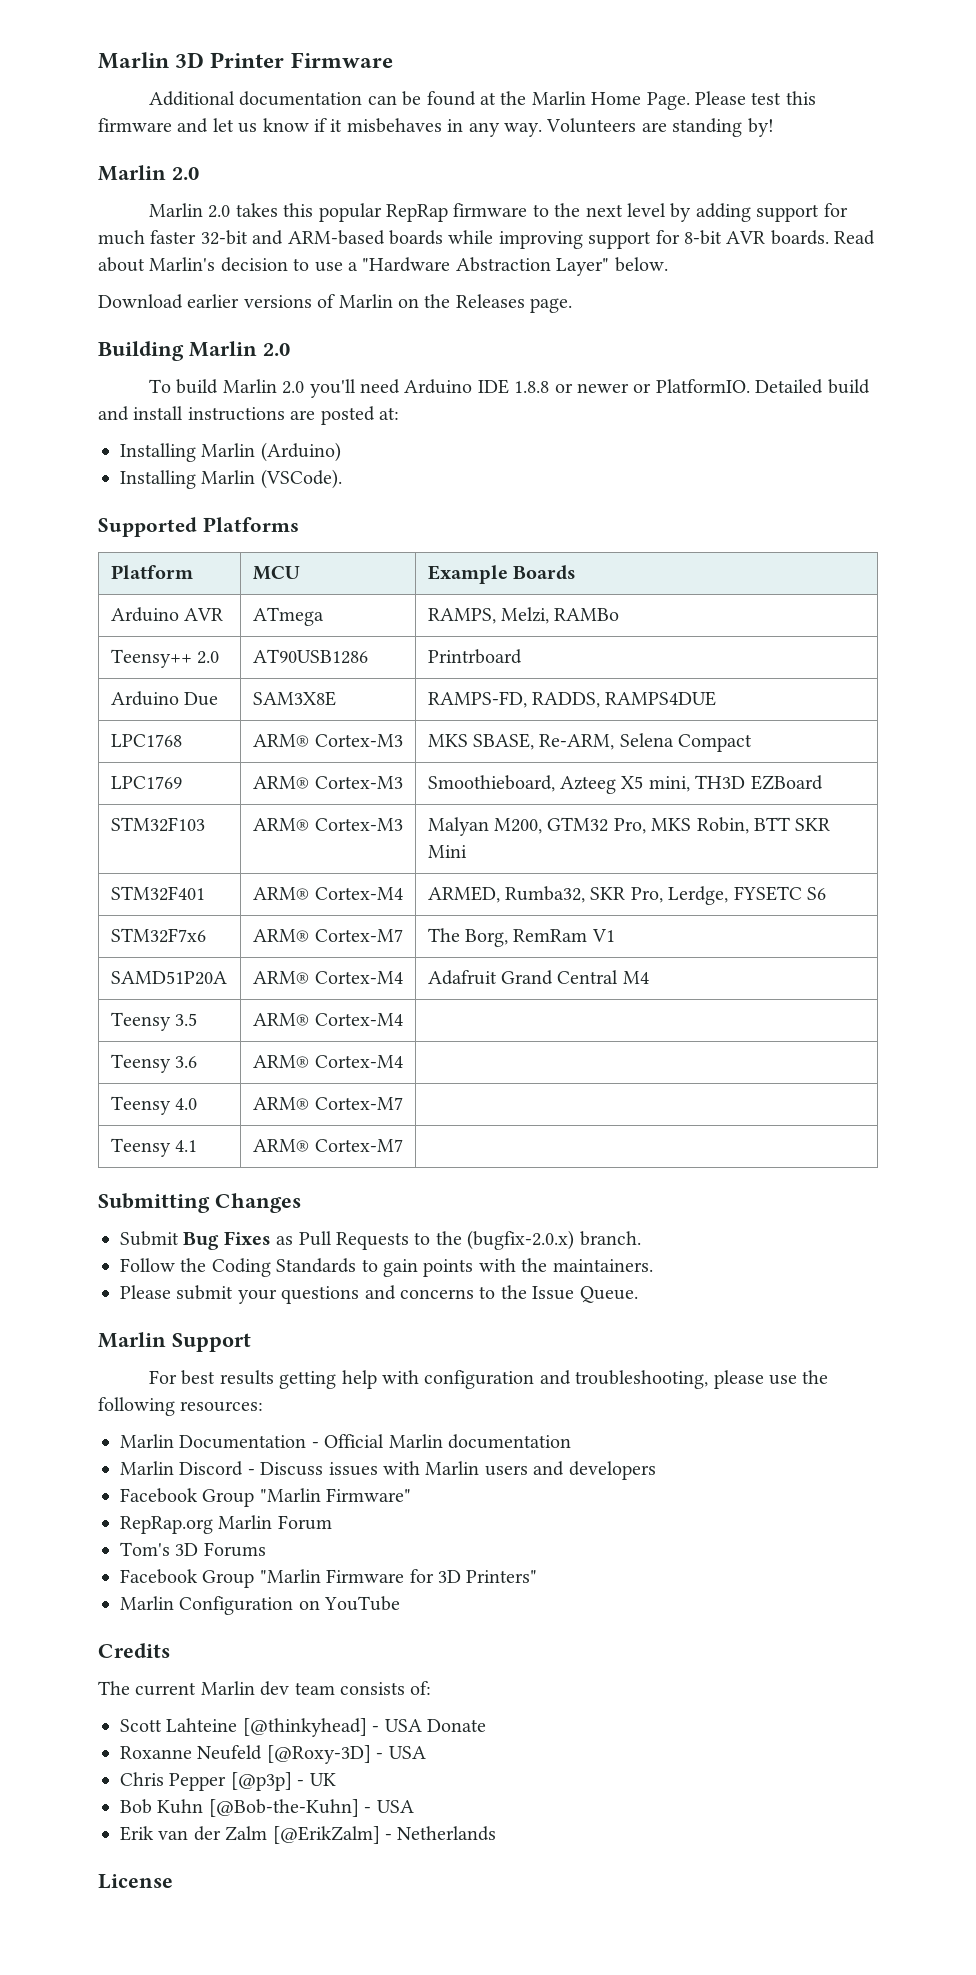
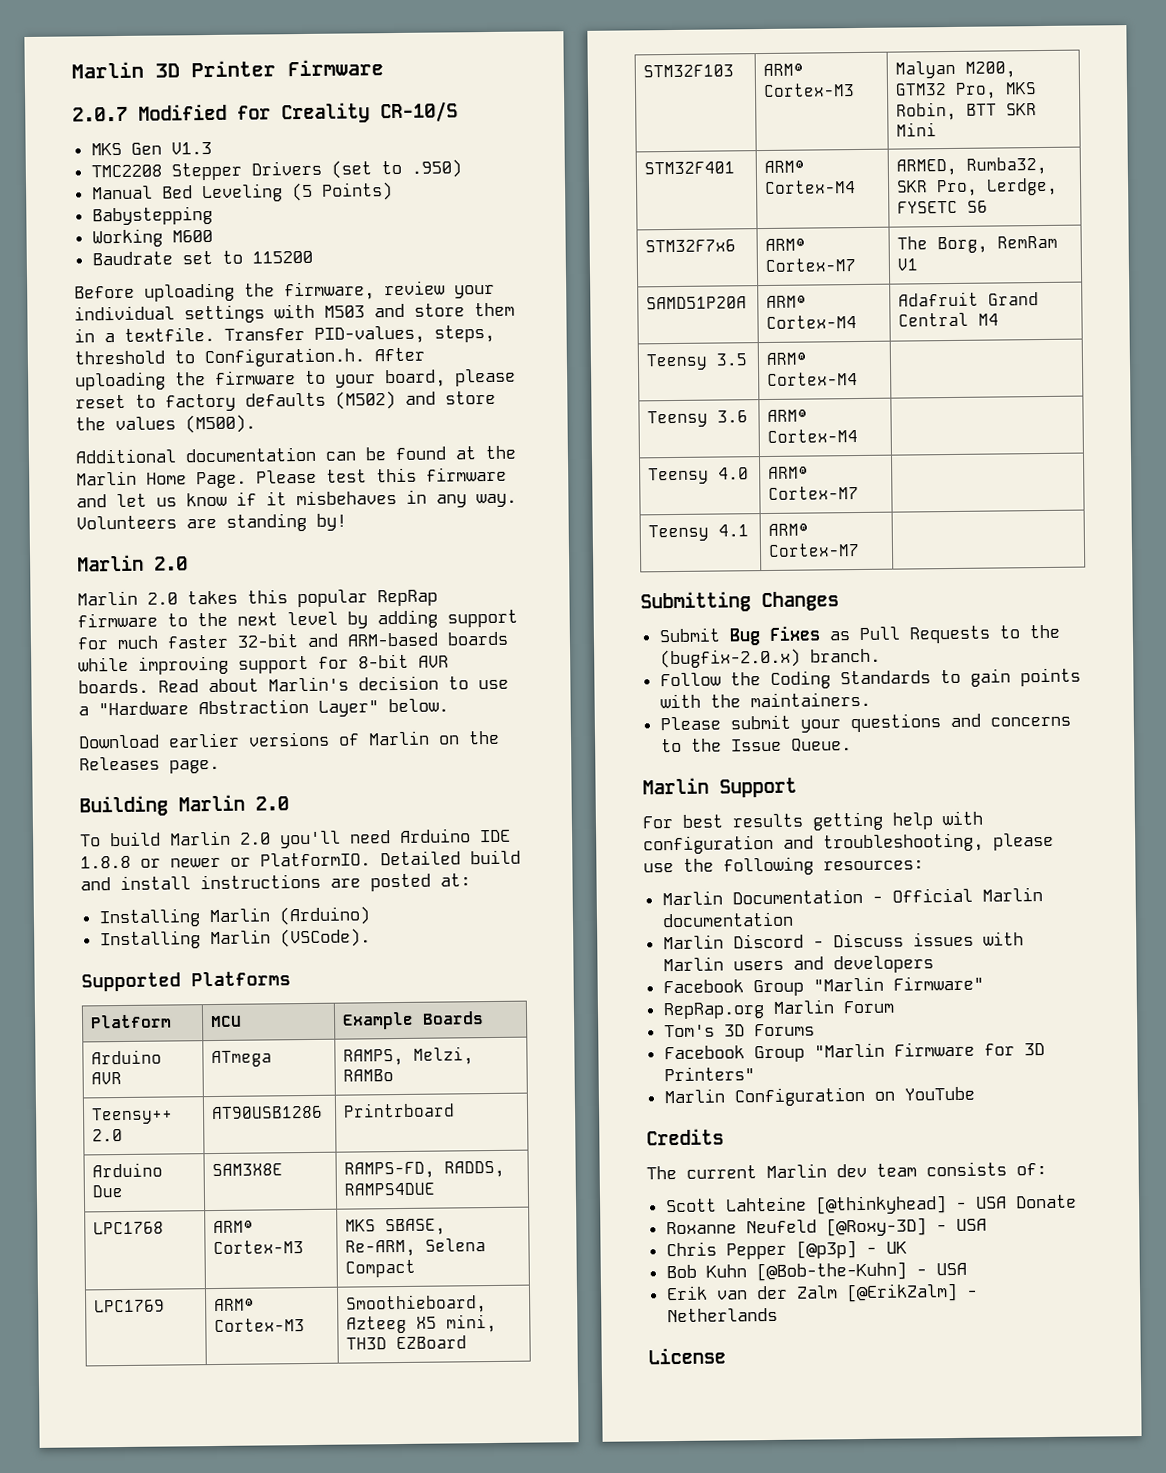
+ 2.0.7 Modified for Creality CR-10/S
+ MKS Gen V1.3
+ TMC2208 Stepper Drivers (set to .950)
+ Manual Bed Leveling (5 Points)
+ Babystepping
+ Working M600
+ Baudrate set to 115200
+ Before uploading the firmware, review your individual settings with M503 and store them in a textfile. Transfer PID-values, steps, threshold to Configuration.h. After uploading the firmware to your board, please reset to factory defaults (M502) and store the values (M500).

